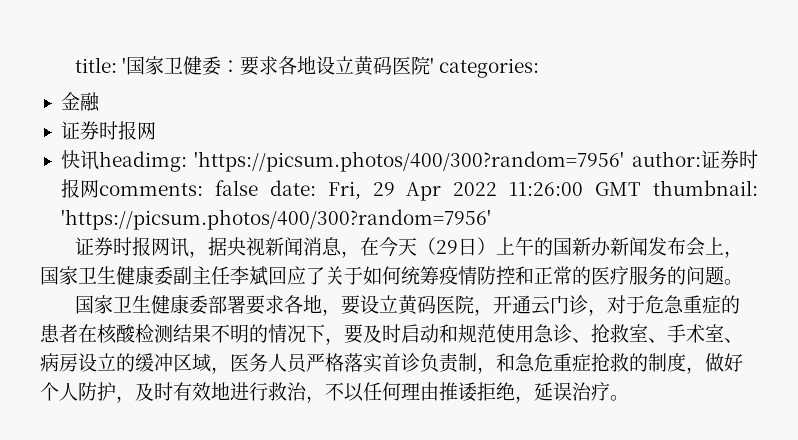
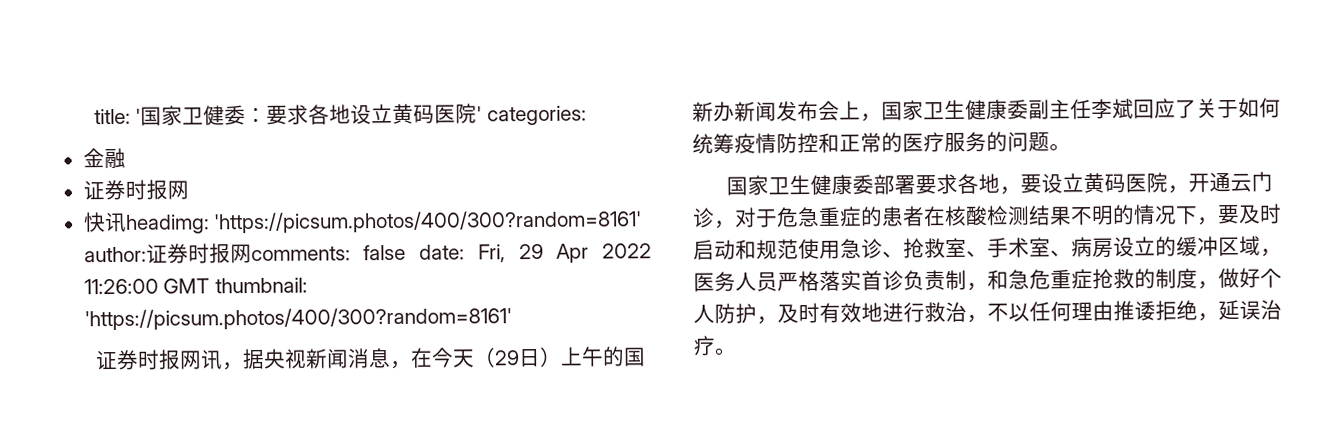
- 快讯headimg: 'https://picsum.photos/400/300?random=7956' author:证券时报网comments: false date: Fri, 29 Apr 2022 11:26:00 GMT thumbnail: 'https://picsum.photos/400/300?random=7956'
+ 快讯headimg: 'https://picsum.photos/400/300?random=8161' author:证券时报网comments: false date: Fri, 29 Apr 2022 11:26:00 GMT thumbnail: 'https://picsum.photos/400/300?random=8161'

